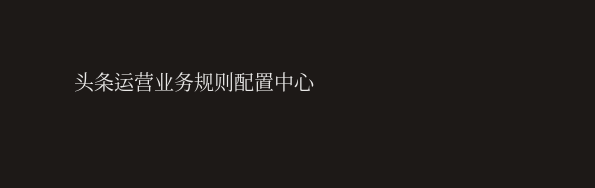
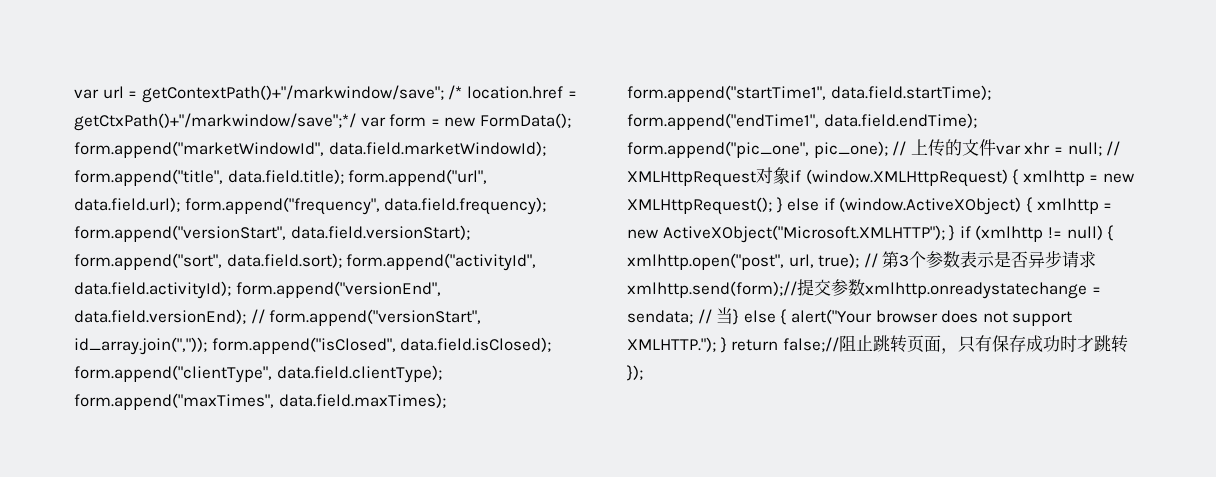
- 头条运营业务规则配置中心
+ var url = getContextPath()+"/markwindow/save"; /* location.href = getCtxPath()+"/markwindow/save";*/ var form = new FormData(); form.append("marketWindowId", data.field.marketWindowId); form.append("title", data.field.title); form.append("url", data.field.url); form.append("frequency", data.field.frequency); form.append("versionStart", data.field.versionStart); form.append("sort", data.field.sort); form.append("activityId", data.field.activityId); form.append("versionEnd", data.field.versionEnd); // form.append("versionStart", id_array.join(",")); form.append("isClosed", data.field.isClosed); form.append("clientType", data.field.clientType); form.append("maxTimes", data.field.maxTimes); form.append("startTime1", data.field.startTime); form.append("endTime1", data.field.endTime); form.append("pic_one", pic_one); // 上传的文件var xhr = null; // XMLHttpRequest对象if (window.XMLHttpRequest) { xmlhttp = new XMLHttpRequest(); } else if (window.ActiveXObject) { xmlhttp = new ActiveXObject("Microsoft.XMLHTTP"); } if (xmlhttp != null) { xmlhttp.open("post", url, true); // 第3个参数表示是否异步请求xmlhttp.send(form);//提交参数xmlhttp.onreadystatechange = sendata; // 当} else { alert("Your browser does not support XMLHTTP."); } return false;//阻止跳转页面，只有保存成功时才跳转});

